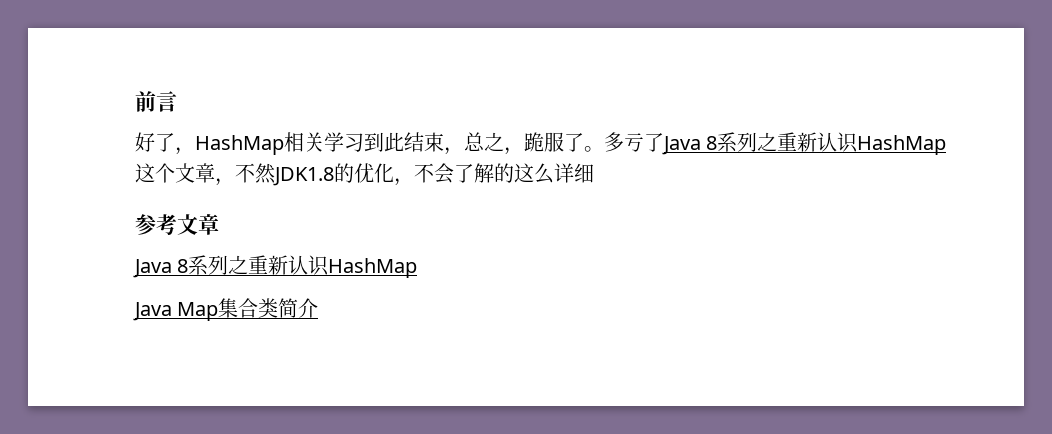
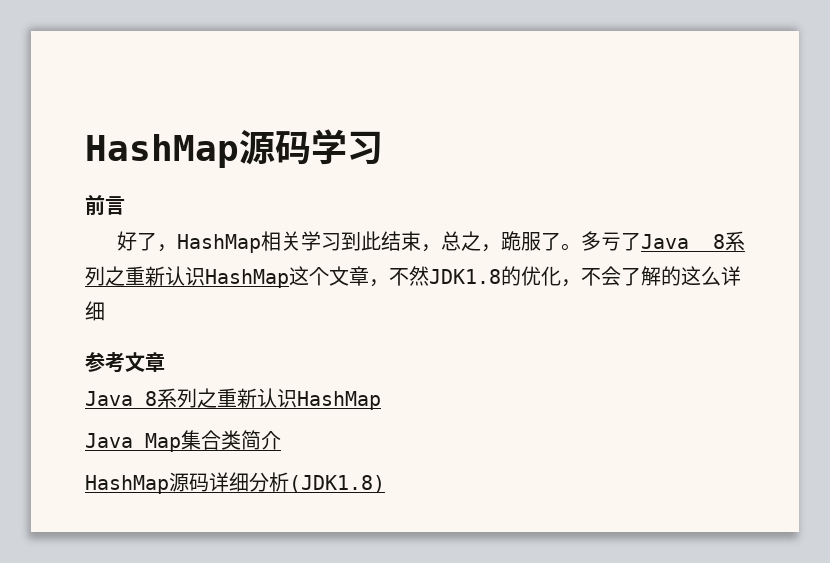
+ HashMap源码学习
+ HashMap源码详细分析(JDK1.8)

